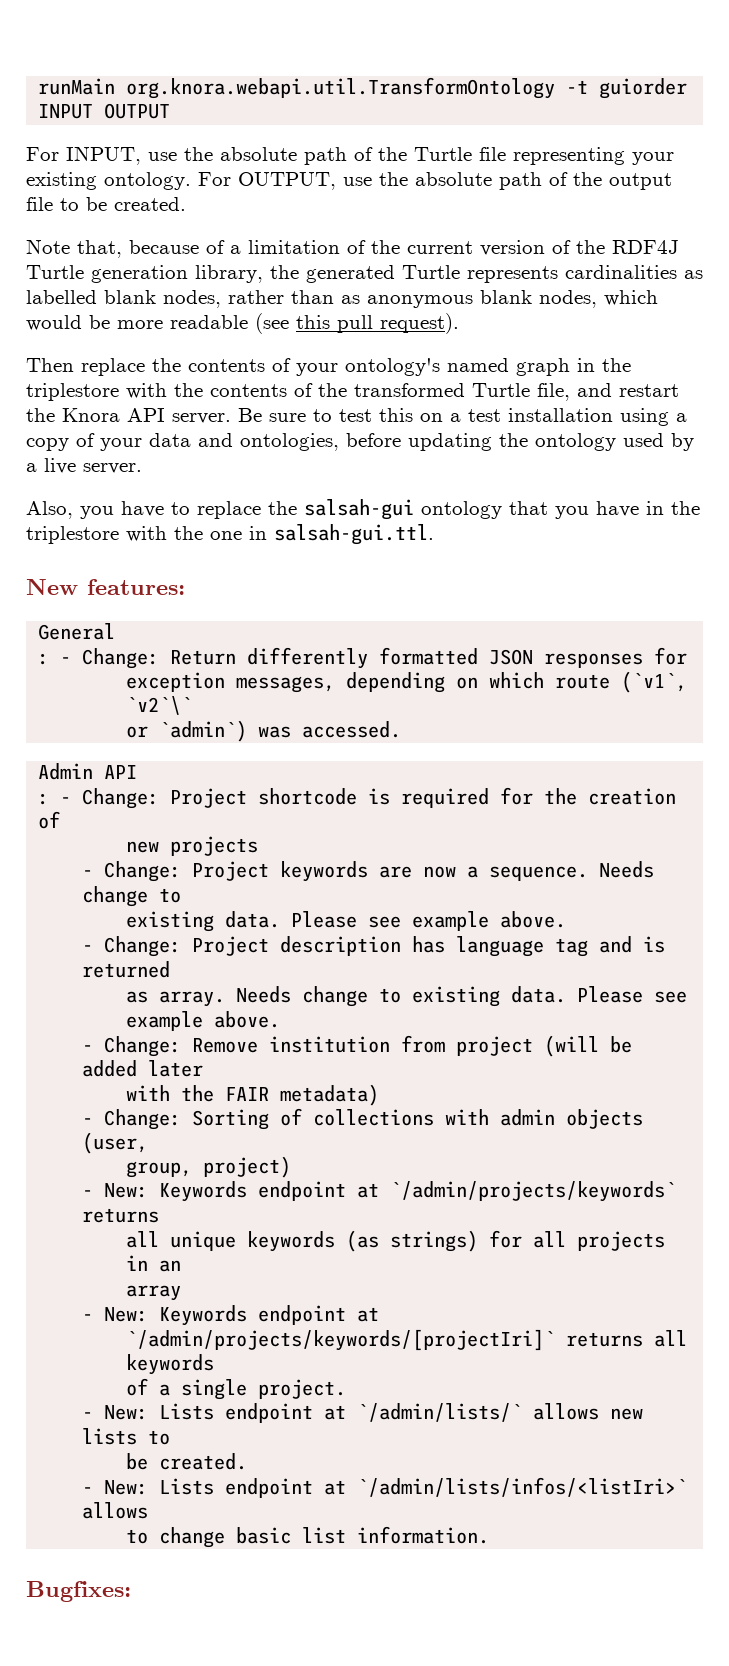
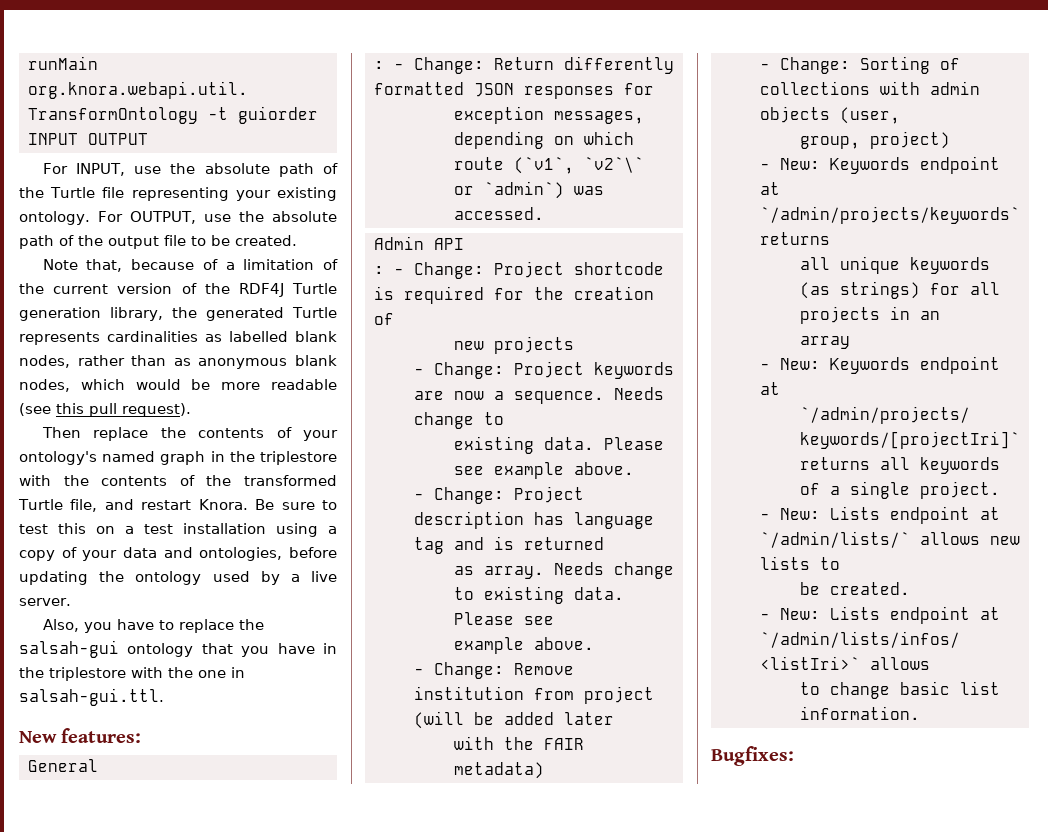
- Then replace the contents of your ontology's named graph in the triplestore with the contents of the transformed Turtle file, and restart the Knora API server.
+ Then replace the contents of your ontology's named graph in the triplestore with the contents of the transformed Turtle file, and restart Knora.

